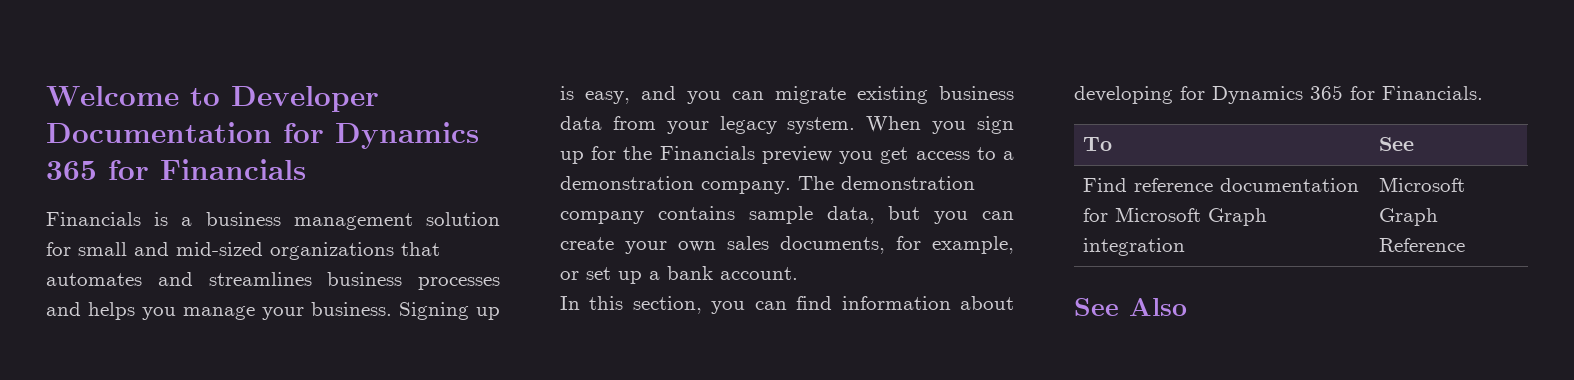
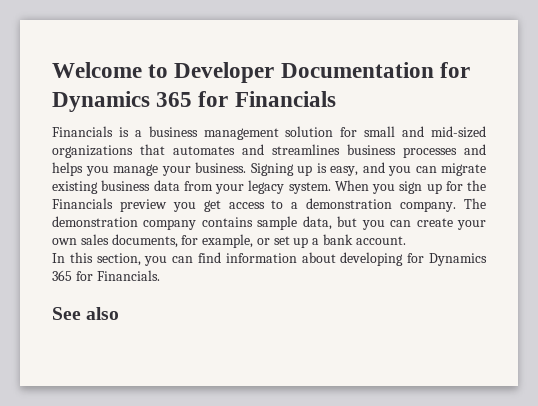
- To | See
- Find reference documentation for Microsoft Graph integration | Microsoft Graph Reference
- See Also
+ See also

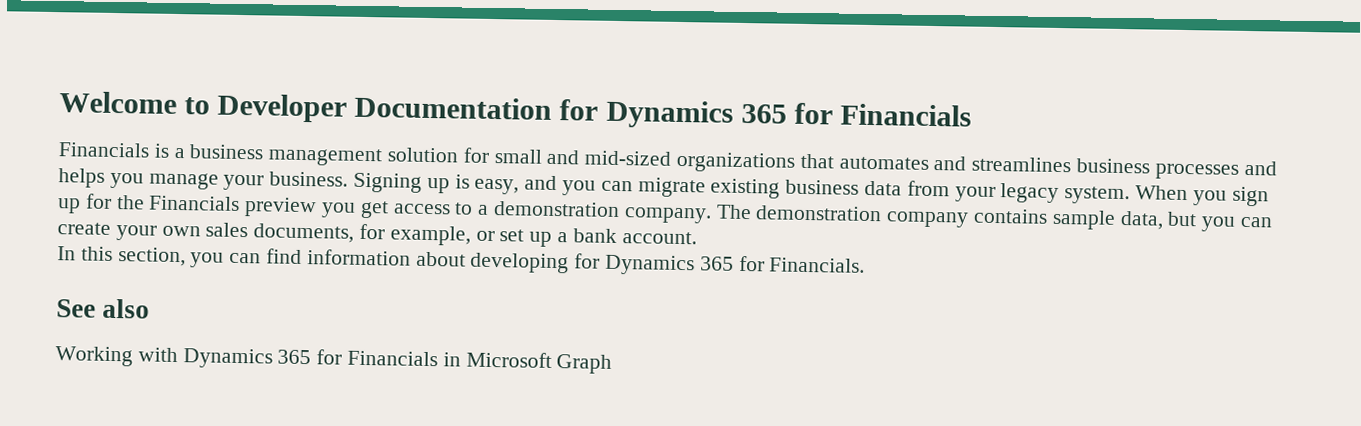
+ Working with Dynamics 365 for Financials in Microsoft Graph

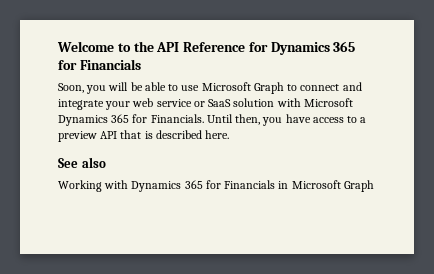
- Welcome to Developer Documentation for Dynamics 365 for Financials
+ Welcome to the API Reference for Dynamics 365 for Financials
- Financials is a business management solution for small and mid-sized organizations that automates and streamlines business processes and helps you manage your business. Signing up is easy, and you can migrate existing business data from your legacy system. When you sign up for the Financials preview you get access to a demonstration company. The demonstration company contains sample data, but you can create your own sales documents, for example, or set up a bank account.
- In this section, you can find information about developing for Dynamics 365 for Financials.
+ Soon, you will be able to use Microsoft Graph to connect and integrate your web service or SaaS solution with Microsoft Dynamics 365 for Financials. Until then, you have access to a preview API that is described here.

